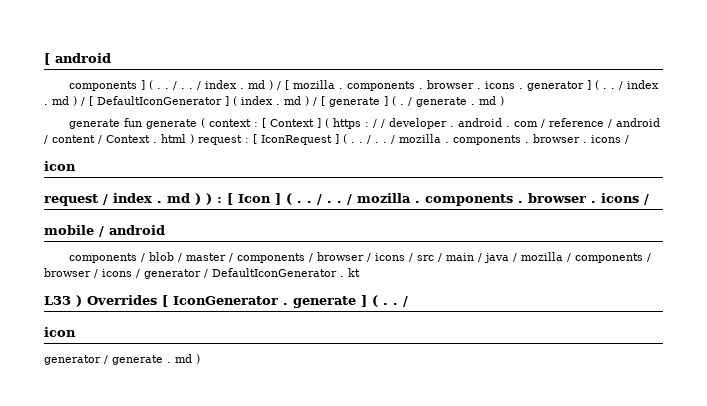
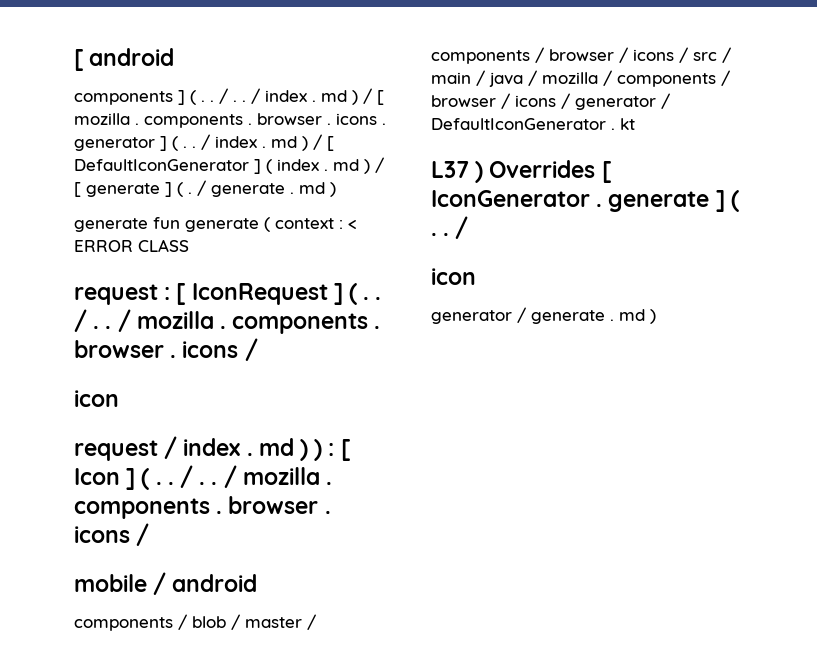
- generate fun generate ( context : [ Context ] ( https : / / developer . android . com / reference / android / content / Context . html ) request : [ IconRequest ] ( . .
+ generate fun generate ( context : < ERROR CLASS
+ request : [ IconRequest ] ( . .
- L33 ) Overrides [ IconGenerator . generate ] ( . .
+ L37 ) Overrides [ IconGenerator . generate ] ( . .

